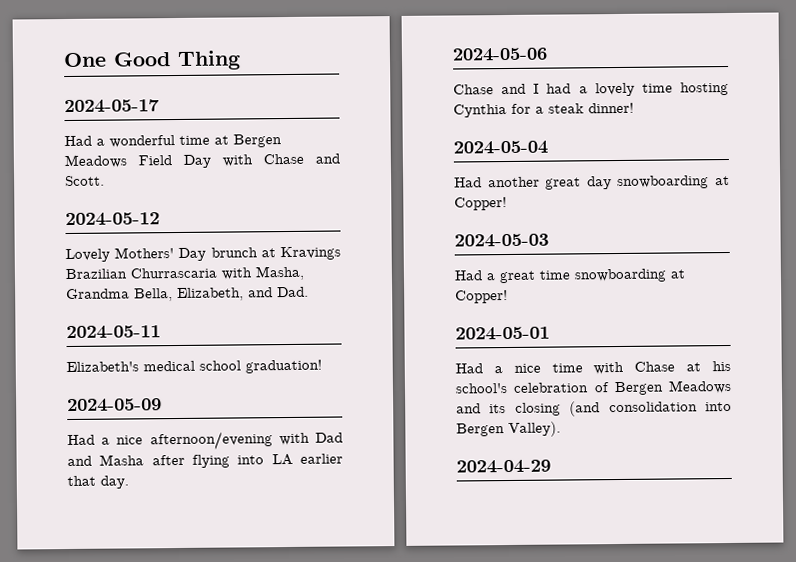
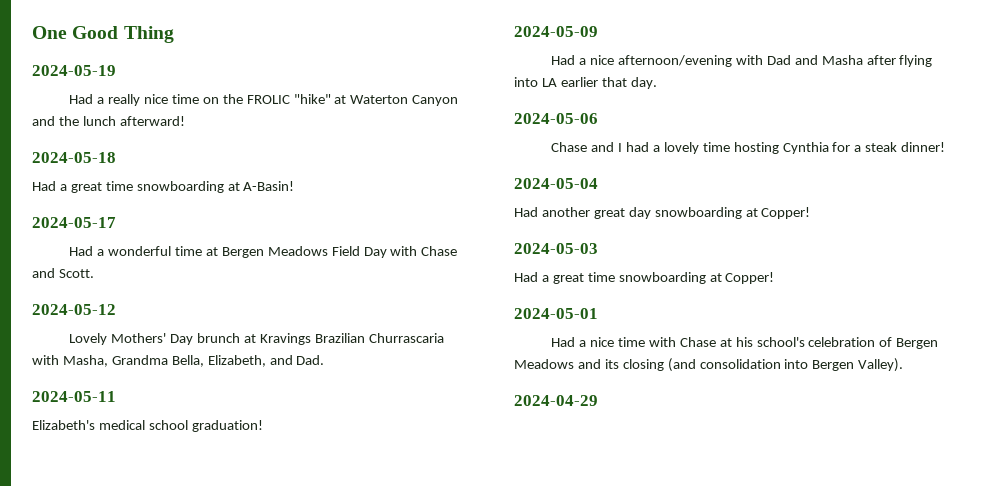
+ 2024-05-19
+ Had a really nice time on the FROLIC "hike" at Waterton Canyon and the lunch afterward!
+ 2024-05-18
+ Had a great time snowboarding at A-Basin!

